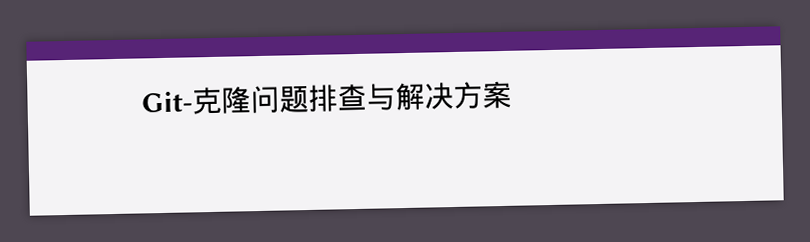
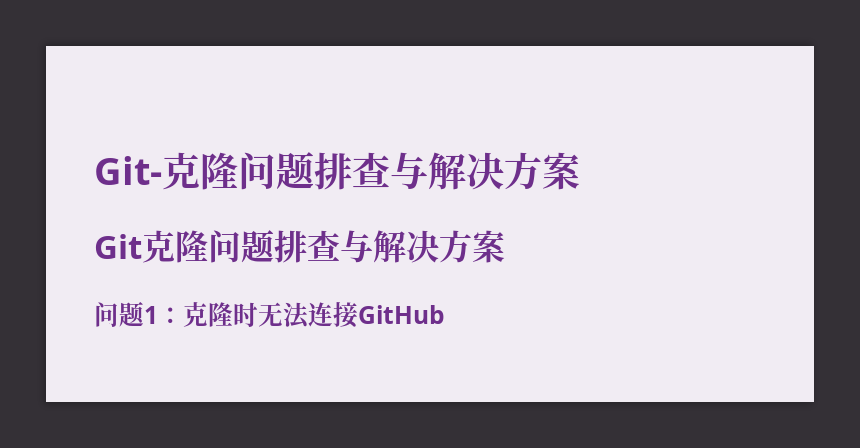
+ Git克隆问题排查与解决方案
+ 问题1：克隆时无法连接GitHub

